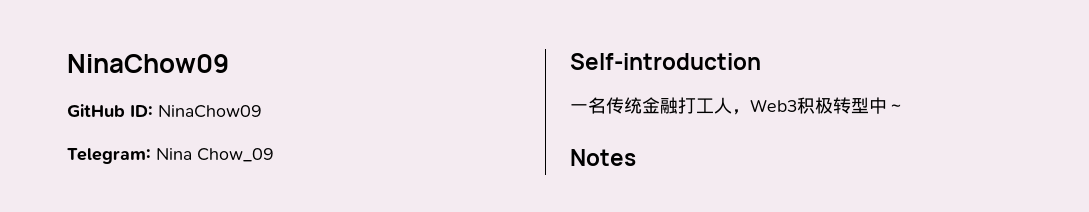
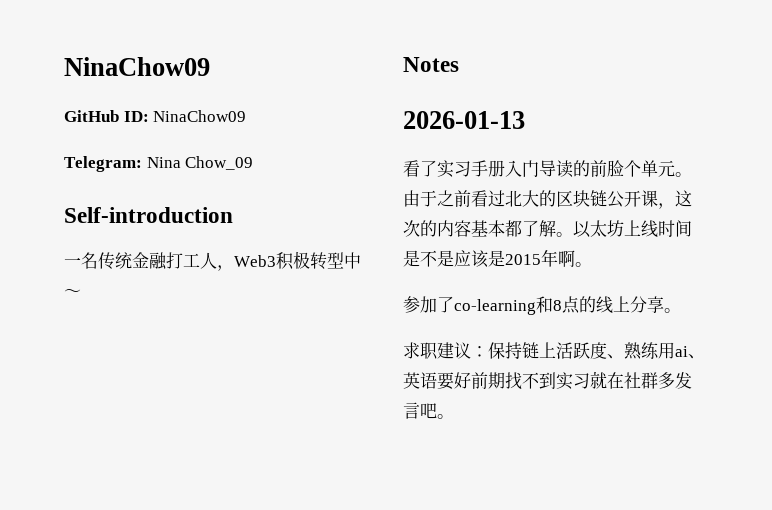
+ 2026-01-13
+ 看了实习手册入门导读的前脸个单元。由于之前看过北大的区块链公开课，这次的内容基本都了解。以太坊上线时间是不是应该是2015年啊。
+ 参加了co-learning和8点的线上分享。
+ 求职建议：保持链上活跃度、熟练用ai、英语要好前期找不到实习就在社群多发言吧。

